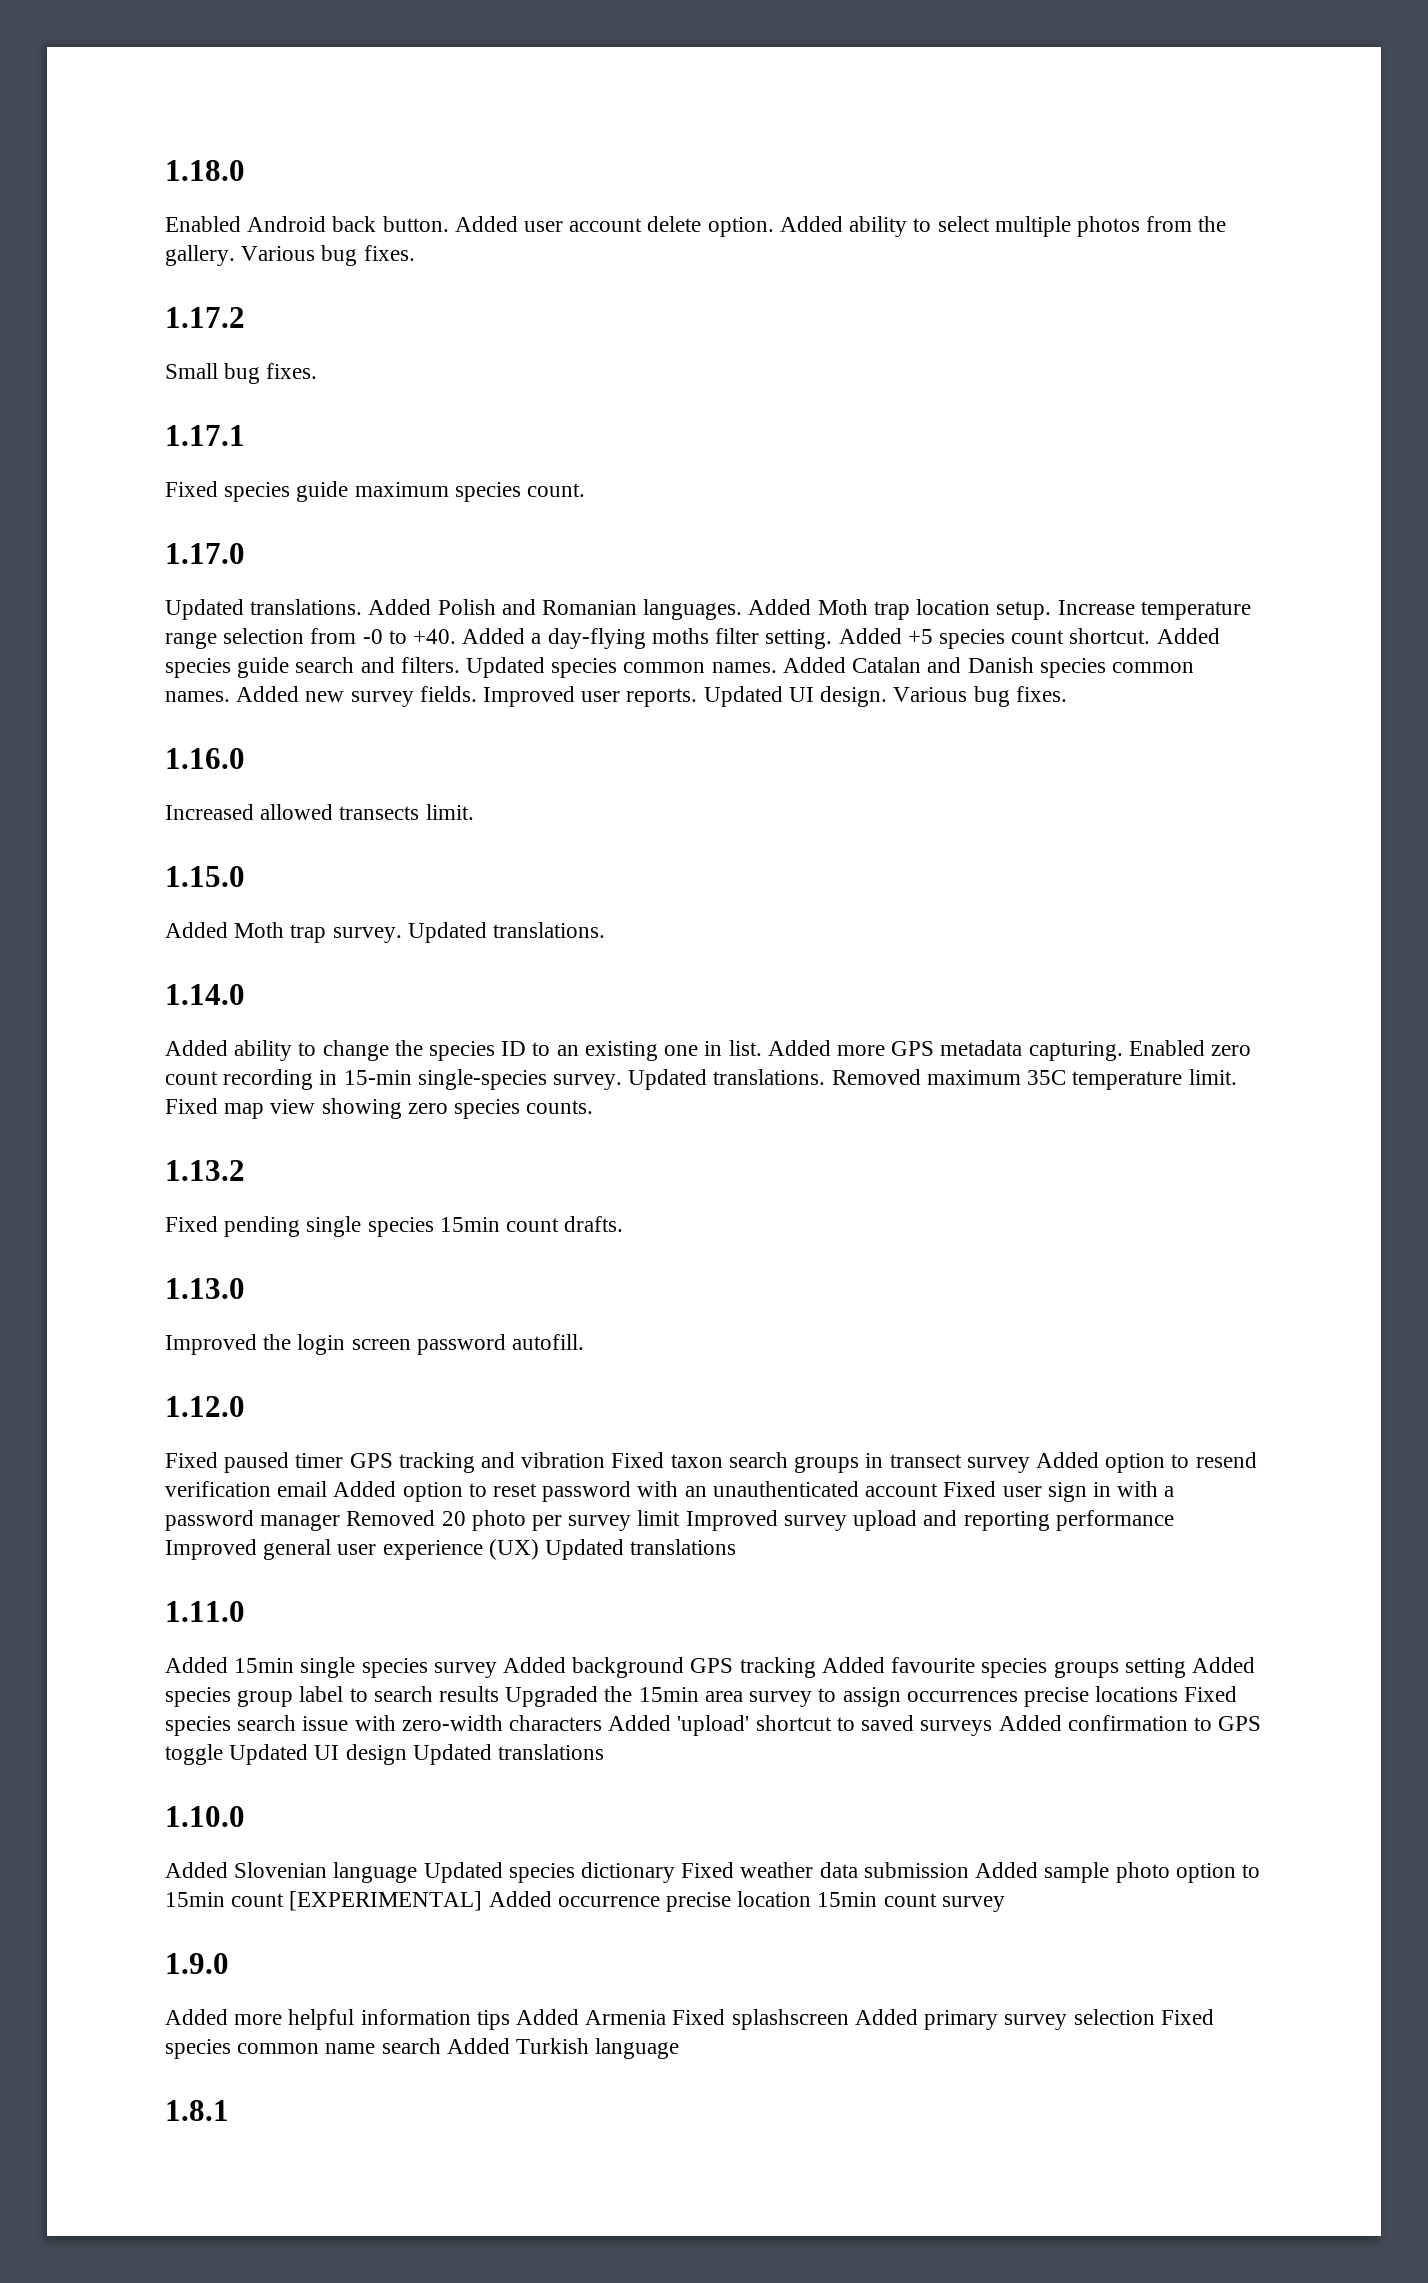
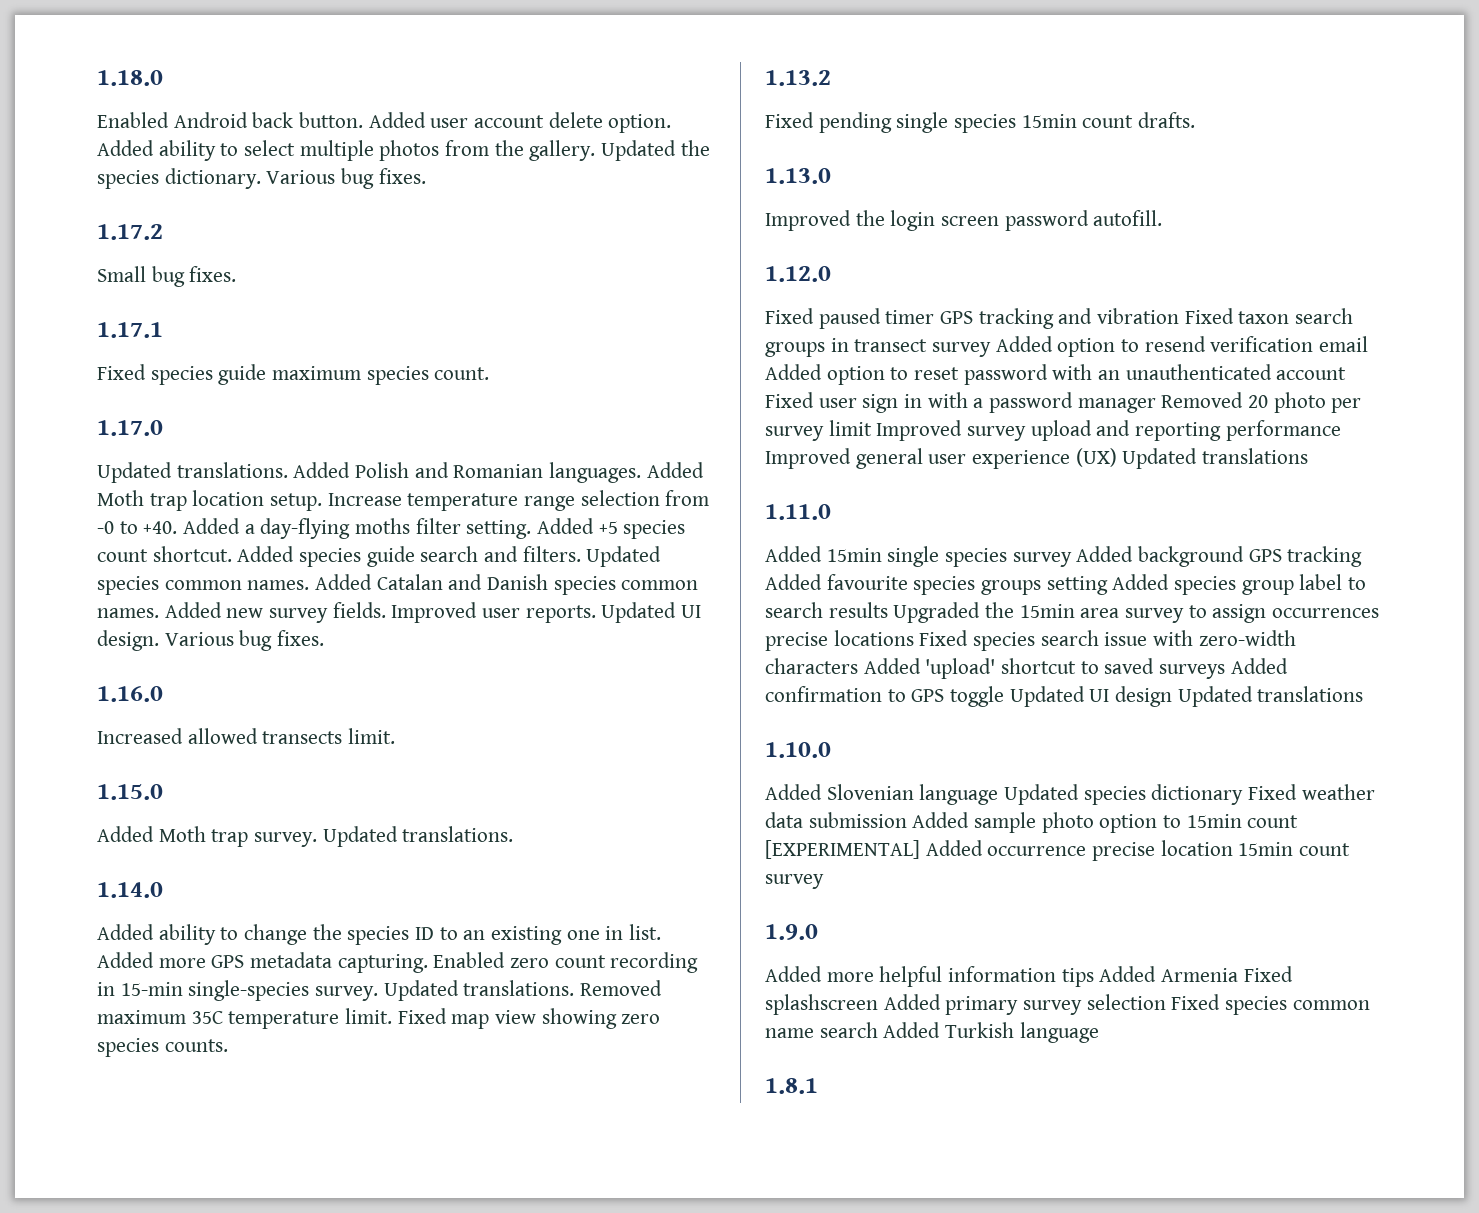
+ Updated the species dictionary.

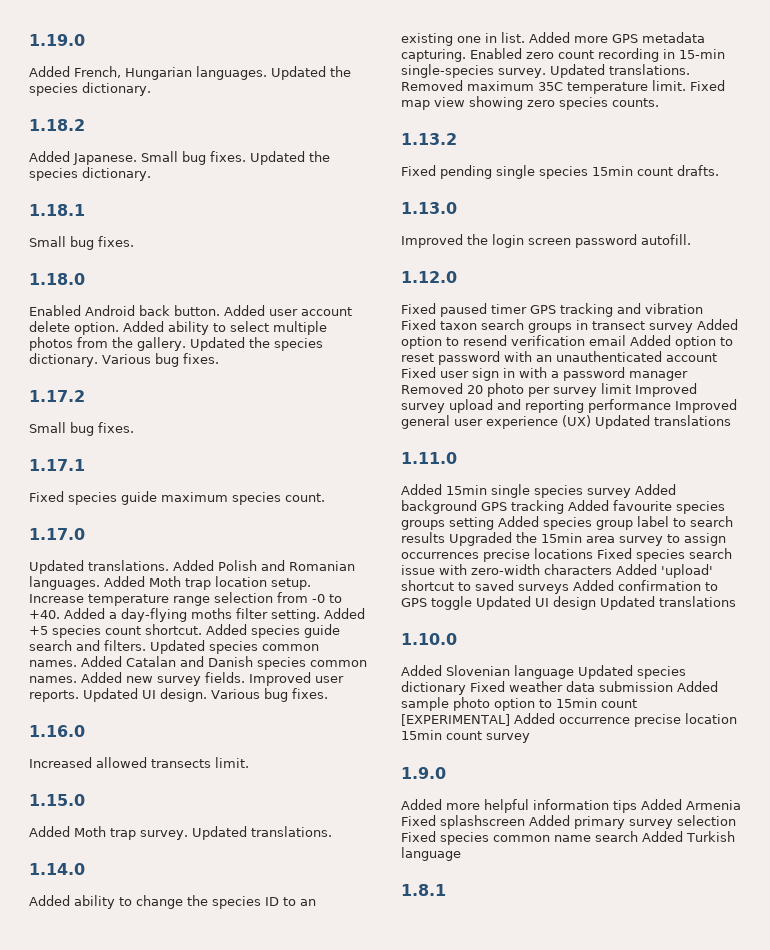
+ 1.19.0
+ Added French, Hungarian languages. Updated the species dictionary.
+ 1.18.2
+ Added Japanese. Small bug fixes. Updated the species dictionary.
+ 1.18.1
+ Small bug fixes.

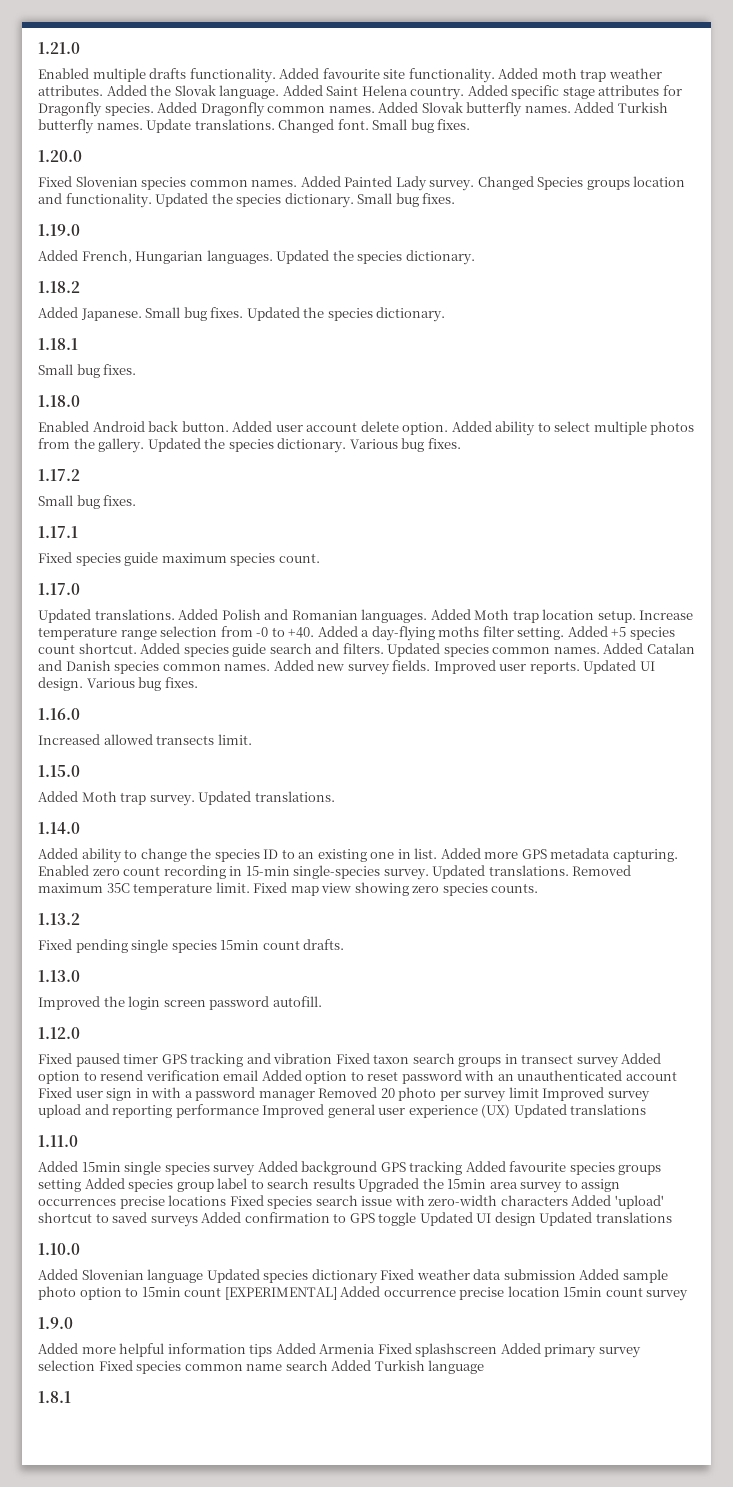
+ 1.21.0
+ Enabled multiple drafts functionality. Added favourite site functionality. Added moth trap weather attributes. Added the Slovak language. Added Saint Helena country. Added specific stage attributes for Dragonfly species. Added Dragonfly common names. Added Slovak butterfly names. Added Turkish butterfly names. Update translations. Changed font. Small bug fixes.
+ 1.20.0
+ Fixed Slovenian species common names. Added Painted Lady survey. Changed Species groups location and functionality. Updated the species dictionary. Small bug fixes.

